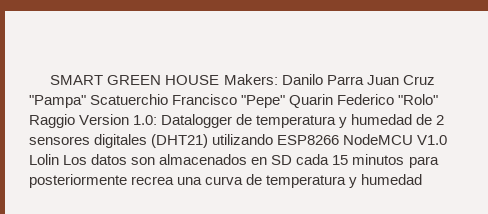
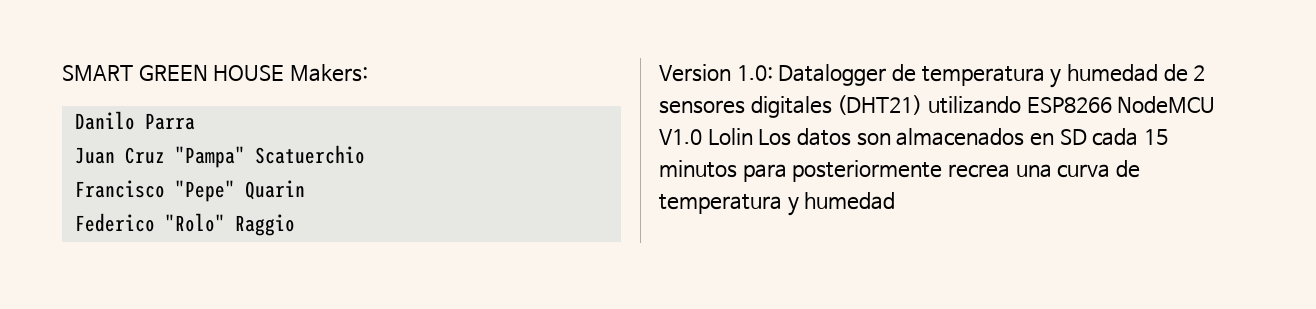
- SMART GREEN HOUSE Makers: Danilo Parra Juan Cruz "Pampa" Scatuerchio Francisco "Pepe" Quarin Federico "Rolo" Raggio Version 1.0: Datalogger de temperatura y humedad de 2 sensores digitales (DHT21) utilizando ESP8266 NodeMCU V1.0 Lolin Los datos son almacenados en SD cada 15 minutos para posteriormente recrea una curva de temperatura y humedad
+ SMART GREEN HOUSE Makers:
+ Danilo Parra
+ Juan Cruz "Pampa" Scatuerchio
+ Francisco "Pepe" Quarin
+ Federico "Rolo" Raggio
+ Version 1.0: Datalogger de temperatura y humedad de 2 sensores digitales (DHT21) utilizando ESP8266 NodeMCU V1.0 Lolin Los datos son almacenados en SD cada 15 minutos para posteriormente recrea una curva de temperatura y humedad

